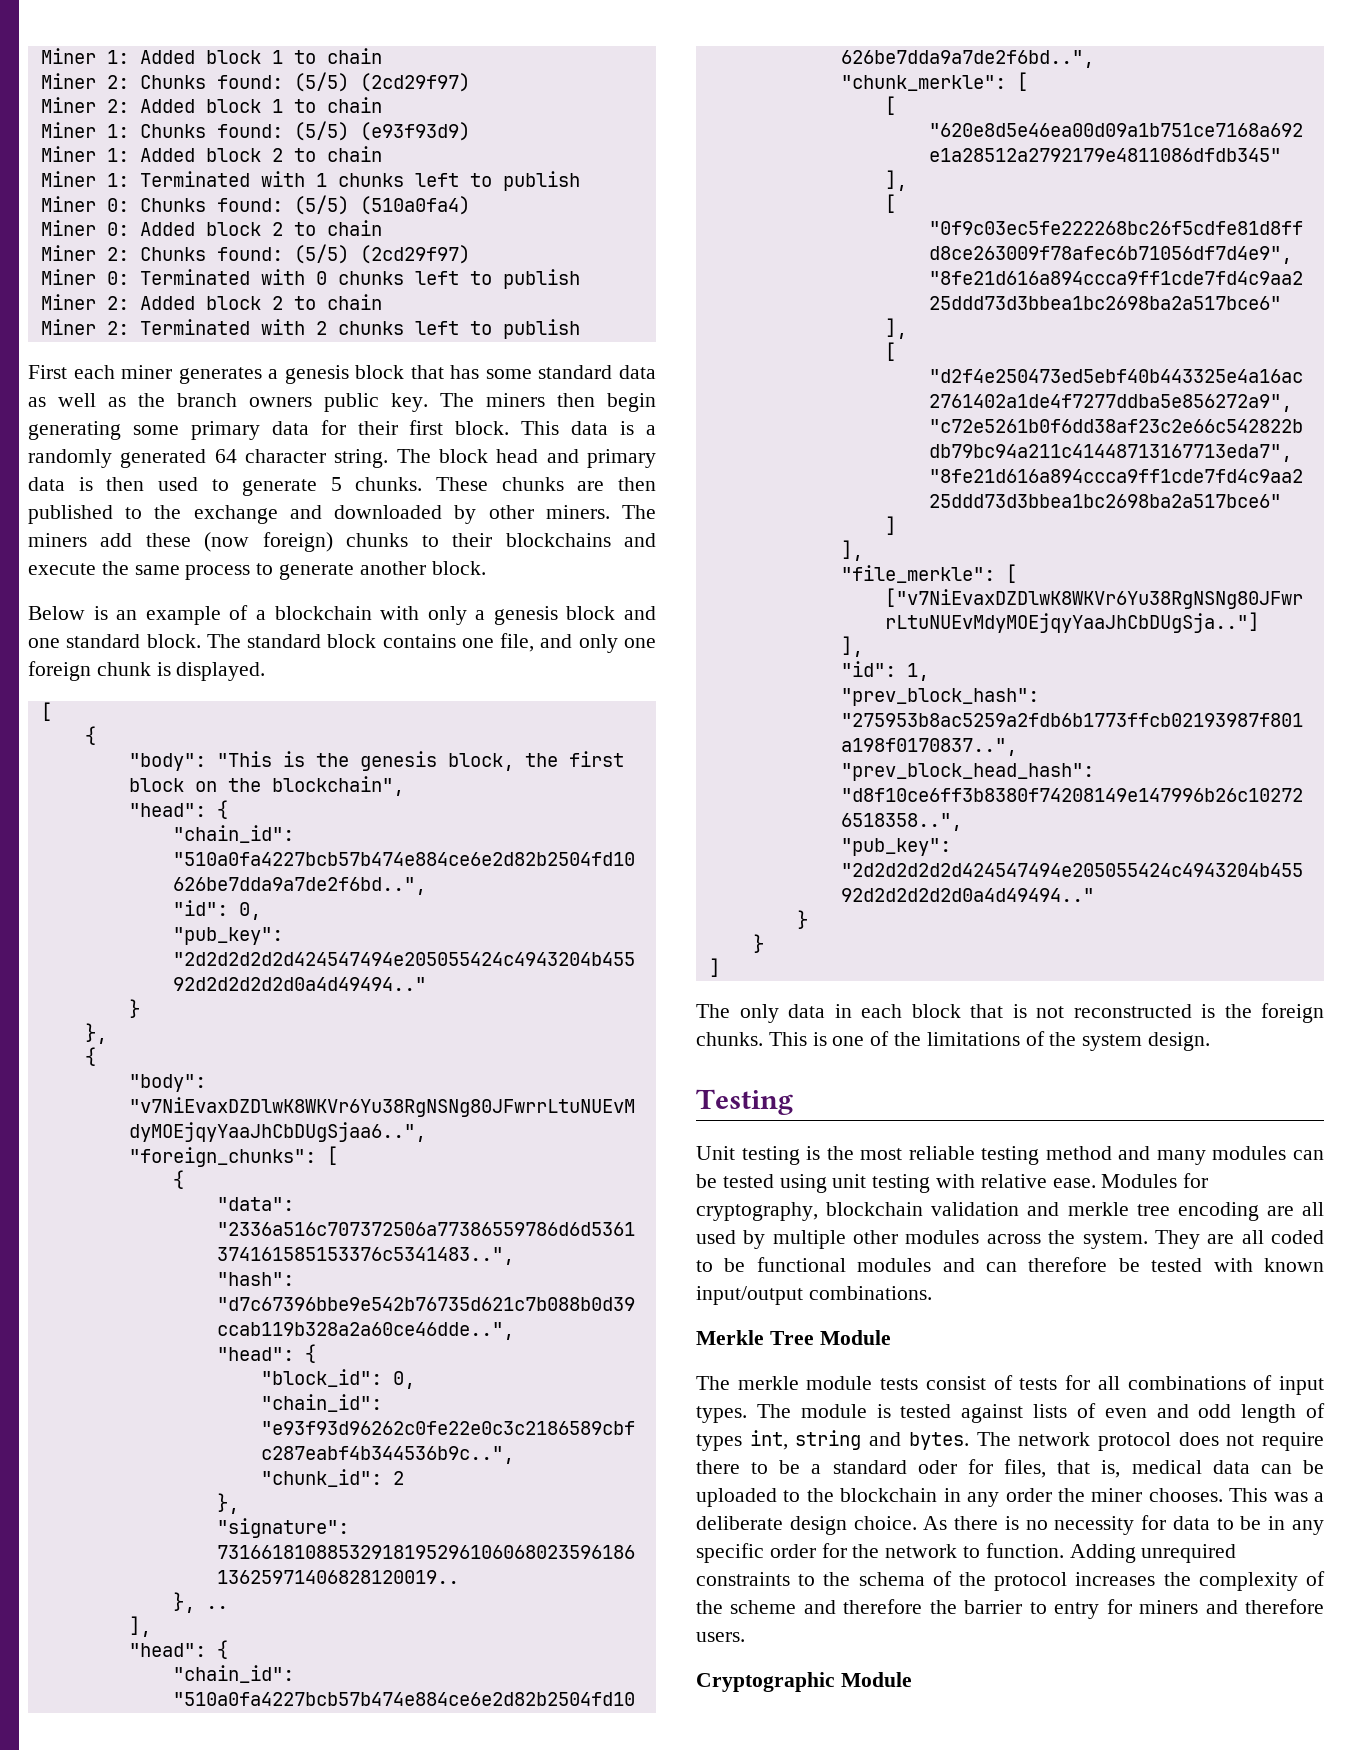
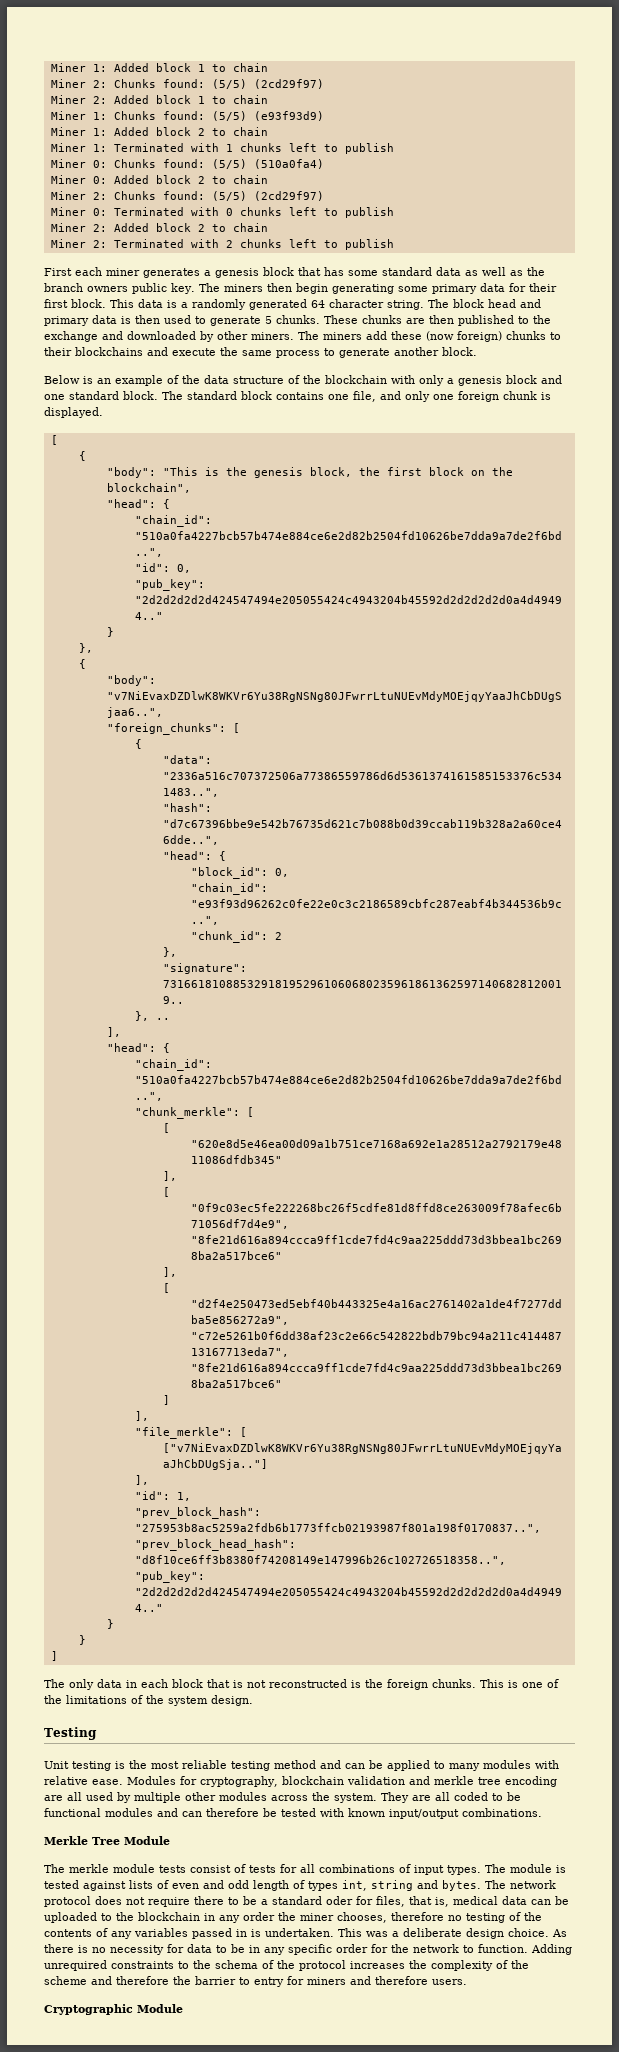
- Below is an example of a blockchain with only a genesis block and one standard block.
+ Below is an example of the data structure of the blockchain with only a genesis block and one standard block.
- Unit testing is the most reliable testing method and many modules can be tested using unit testing with relative ease.
+ Unit testing is the most reliable testing method and can be applied to many modules with relative ease.
- The network protocol does not require there to be a standard oder for files, that is, medical data can be uploaded to the blockchain in any order the miner chooses.
+ The network protocol does not require there to be a standard oder for files, that is, medical data can be uploaded to the blockchain in any order the miner chooses, therefore no testing of the contents of any variables passed in is undertaken.

